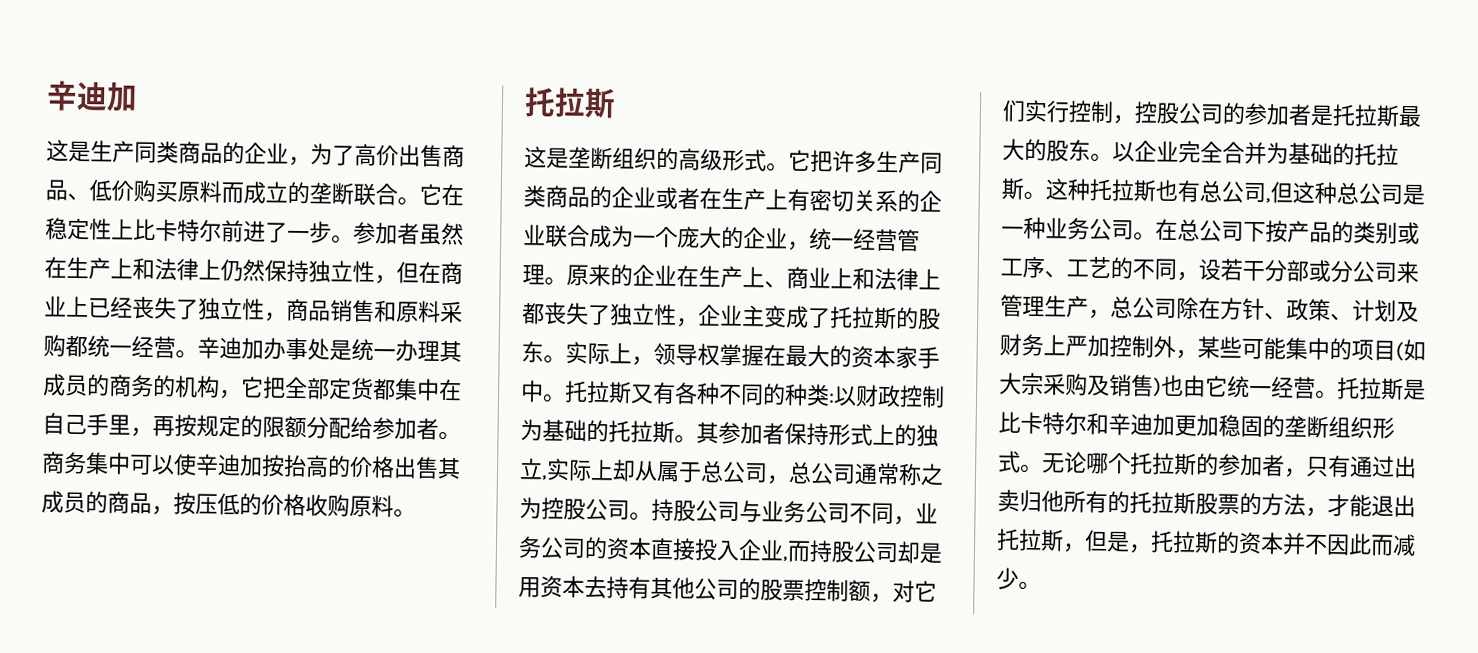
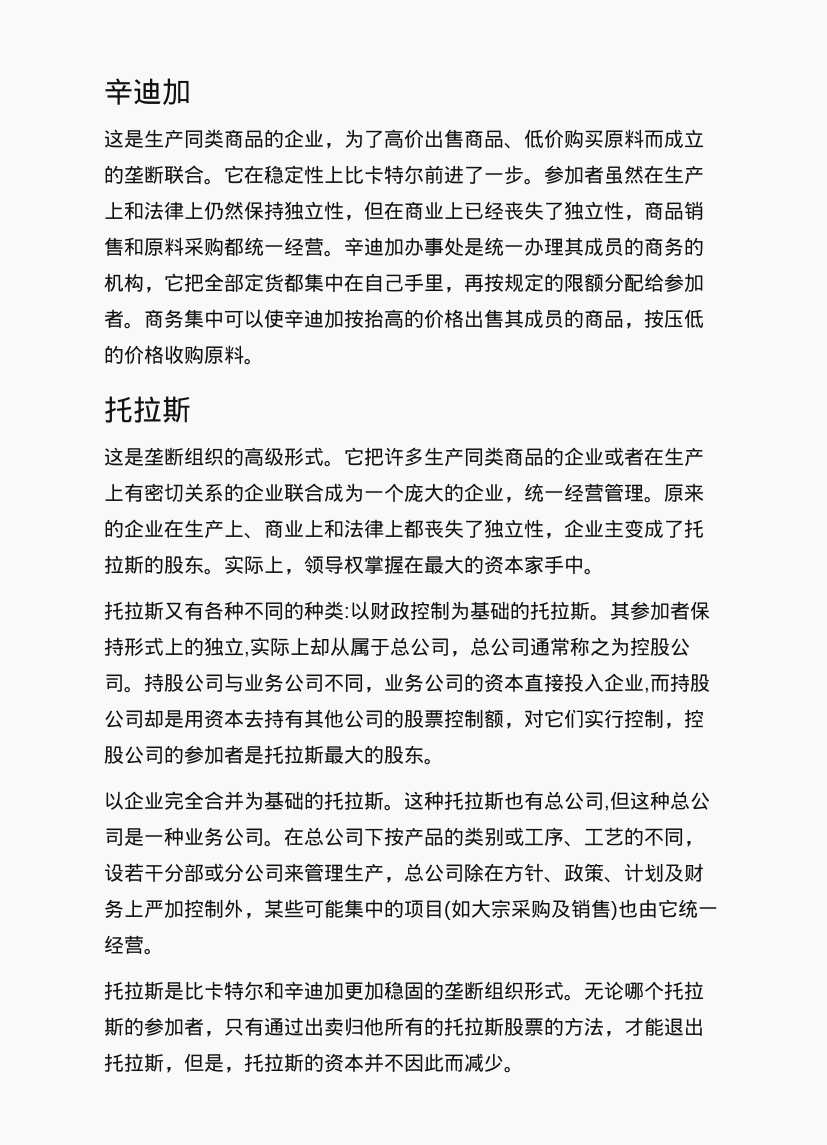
- 实际上，领导权掌握在最大的资本家手中。托拉斯又有各种不同的种类:以财政控制为基础的托拉斯。
+ 实际上，领导权掌握在最大的资本家手中。
+ 托拉斯又有各种不同的种类:以财政控制为基础的托拉斯。
- 持股公司与业务公司不同，业务公司的资本直接投入企业,而持股公司却是用资本去持有其他公司的股票控制额，对它们实行控制，控股公司的参加者是托拉斯最大的股东。以企业完全合并为基础的托拉斯。
+ 持股公司与业务公司不同，业务公司的资本直接投入企业,而持股公司却是用资本去持有其他公司的股票控制额，对它们实行控制，控股公司的参加者是托拉斯最大的股东。
+ 以企业完全合并为基础的托拉斯。
- 在总公司下按产品的类别或工序、工艺的不同，设若干分部或分公司来管理生产，总公司除在方针、政策、计划及财务上严加控制外，某些可能集中的项目(如大宗采购及销售)也由它统一经营。托拉斯是比卡特尔和辛迪加更加稳固的垄断组织形式。
+ 在总公司下按产品的类别或工序、工艺的不同，设若干分部或分公司来管理生产，总公司除在方针、政策、计划及财务上严加控制外，某些可能集中的项目(如大宗采购及销售)也由它统一经营。
+ 托拉斯是比卡特尔和辛迪加更加稳固的垄断组织形式。

